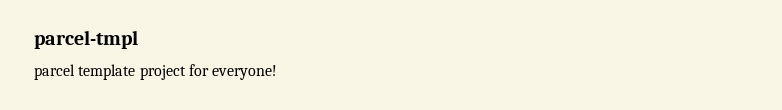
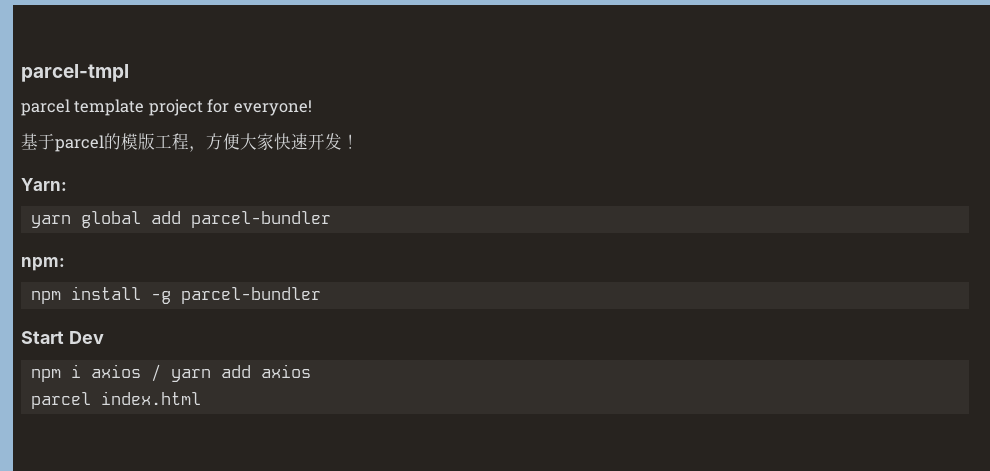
+ 基于parcel的模版工程，方便大家快速开发！
+ Yarn:
+ yarn global add parcel-bundler
+ npm:
+ npm install -g parcel-bundler
+ Start Dev
+ npm i axios / yarn add axios
+ parcel index.html

